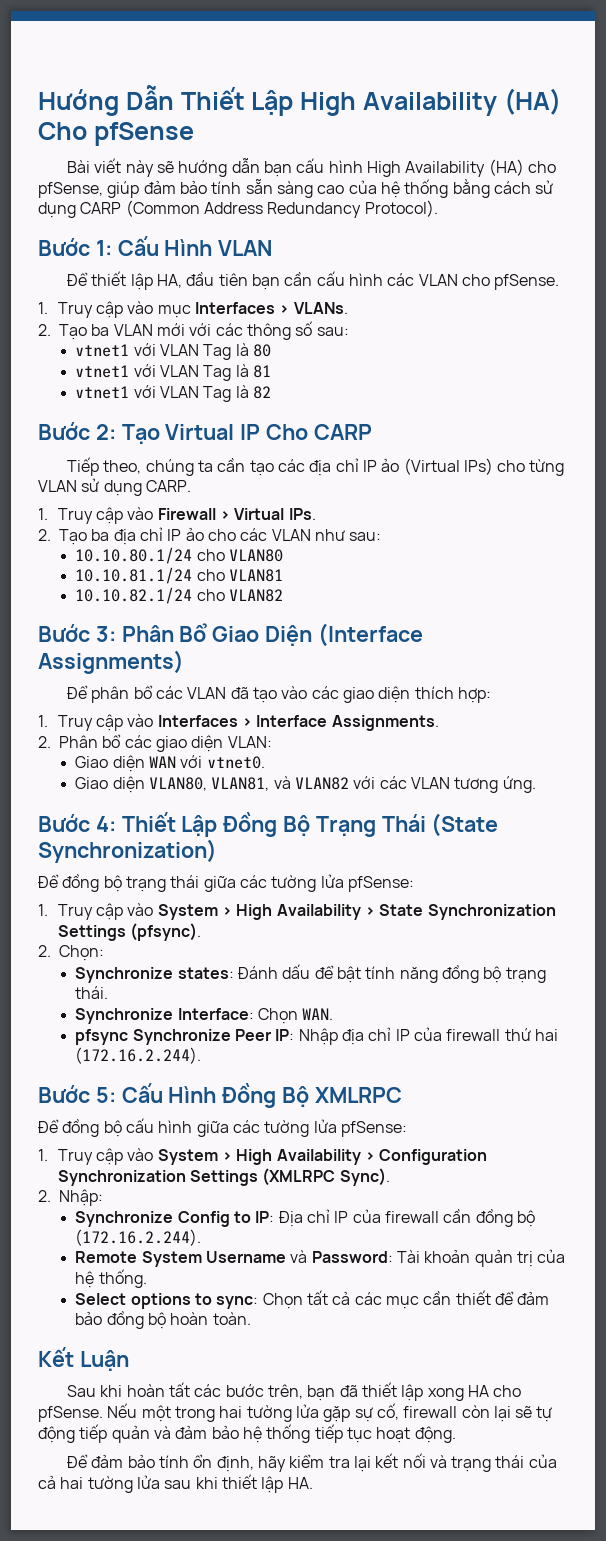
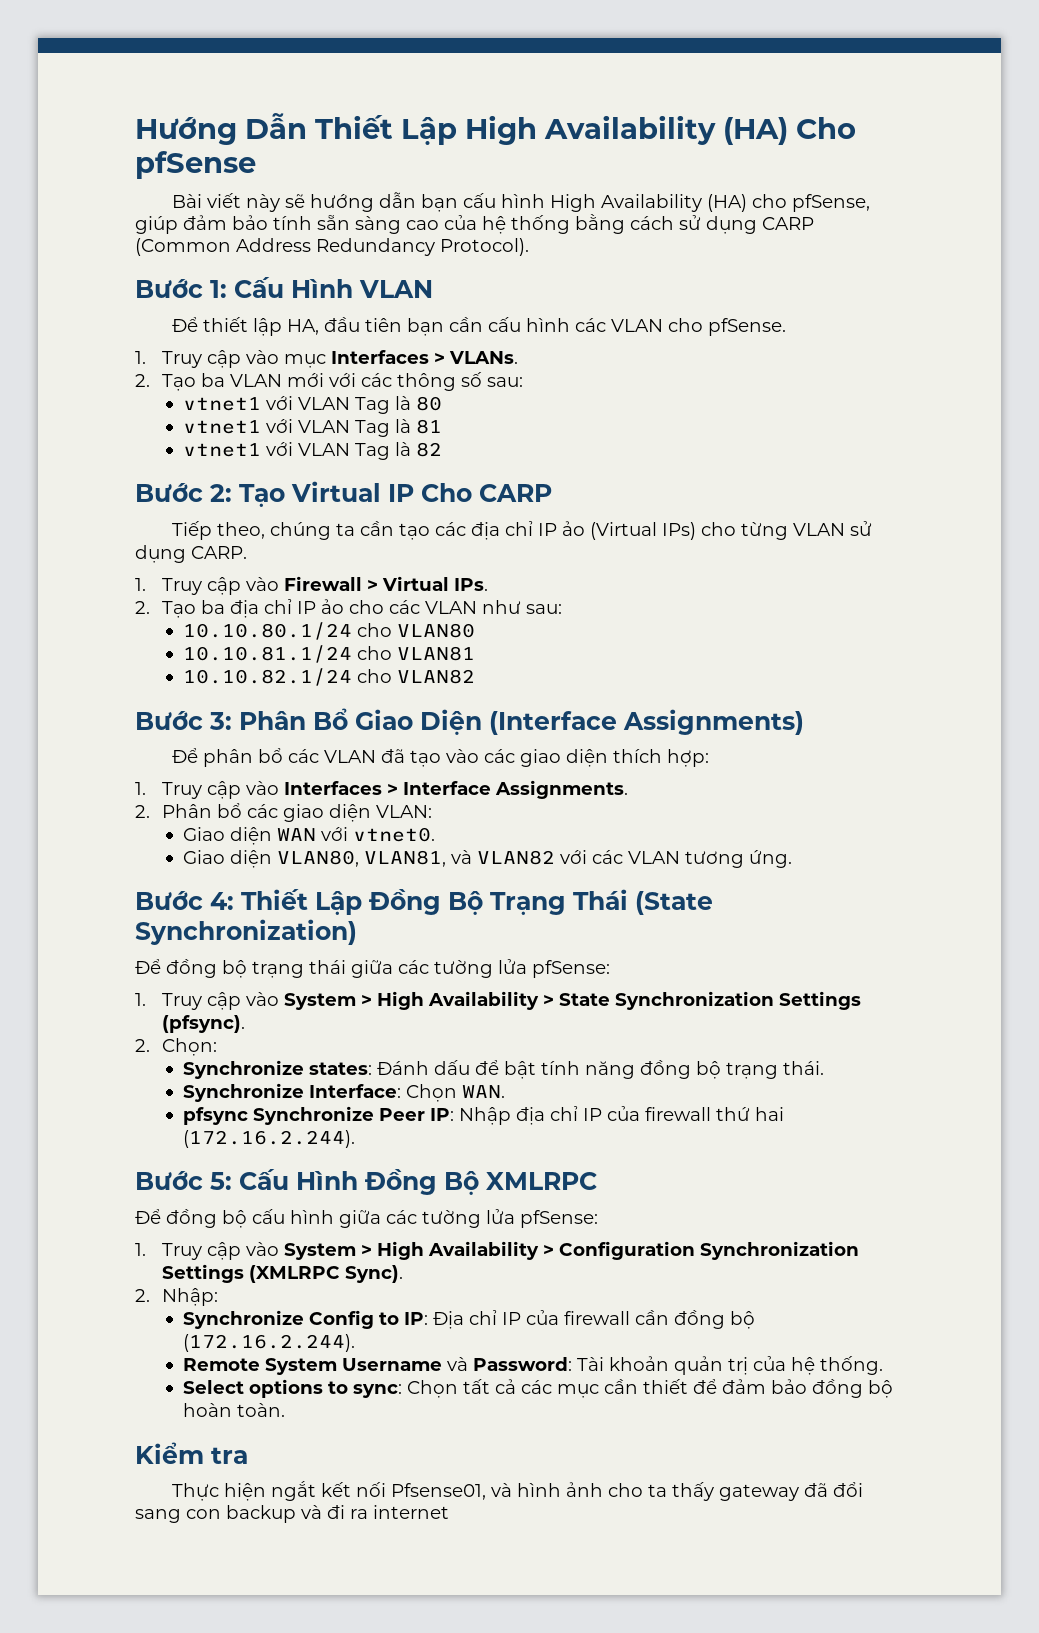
- Kết Luận
- Sau khi hoàn tất các bước trên, bạn đã thiết lập xong HA cho pfSense. Nếu một trong hai tường lửa gặp sự cố, firewall còn lại sẽ tự động tiếp quản và đảm bảo hệ thống tiếp tục hoạt động.
- Để đảm bảo tính ổn định, hãy kiểm tra lại kết nối và trạng thái của cả hai tường lửa sau khi thiết lập HA.
+ Kiểm tra
+ Thực hiện ngắt kết nối Pfsense01, và hình ảnh cho ta thấy gateway đã đổi sang con backup và đi ra internet

